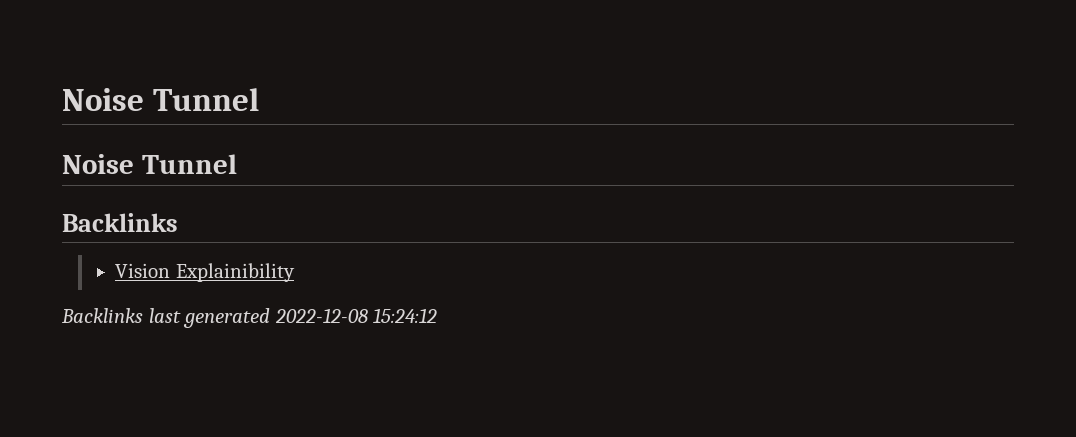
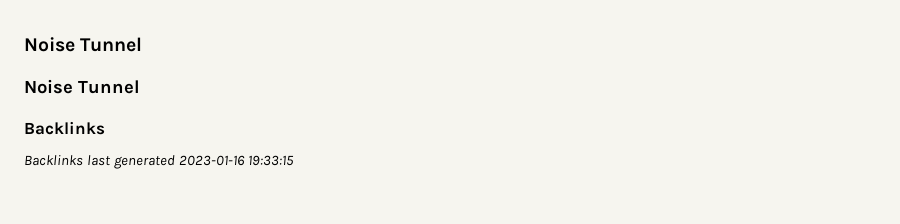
- Vision Explainibility
- Backlinks last generated 2022-12-08 15:24:12
+ Backlinks last generated 2023-01-16 19:33:15

